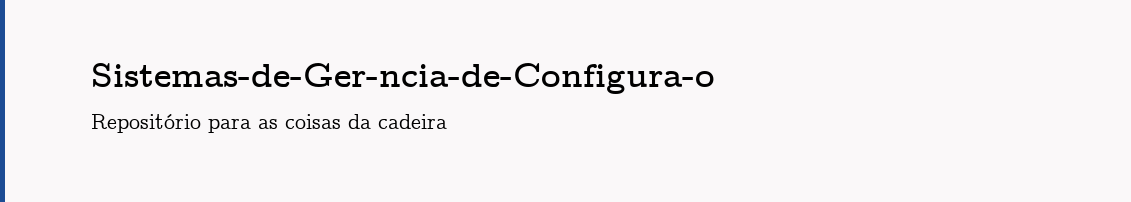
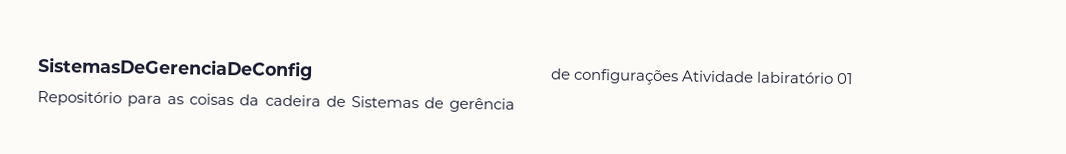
- Sistemas-de-Ger-ncia-de-Configura-o
+ SistemasDeGerenciaDeConfig
- Repositório para as coisas da cadeira
+ Repositório para as coisas da cadeira de Sistemas de gerência de configurações Atividade labiratório 01

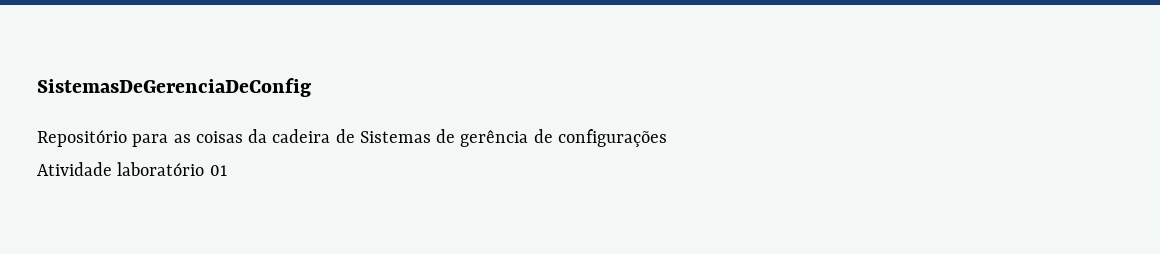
- Repositório para as coisas da cadeira de Sistemas de gerência de configurações Atividade labiratório 01
+ Repositório para as coisas da cadeira de Sistemas de gerência de configurações
+ Atividade laboratório 01

